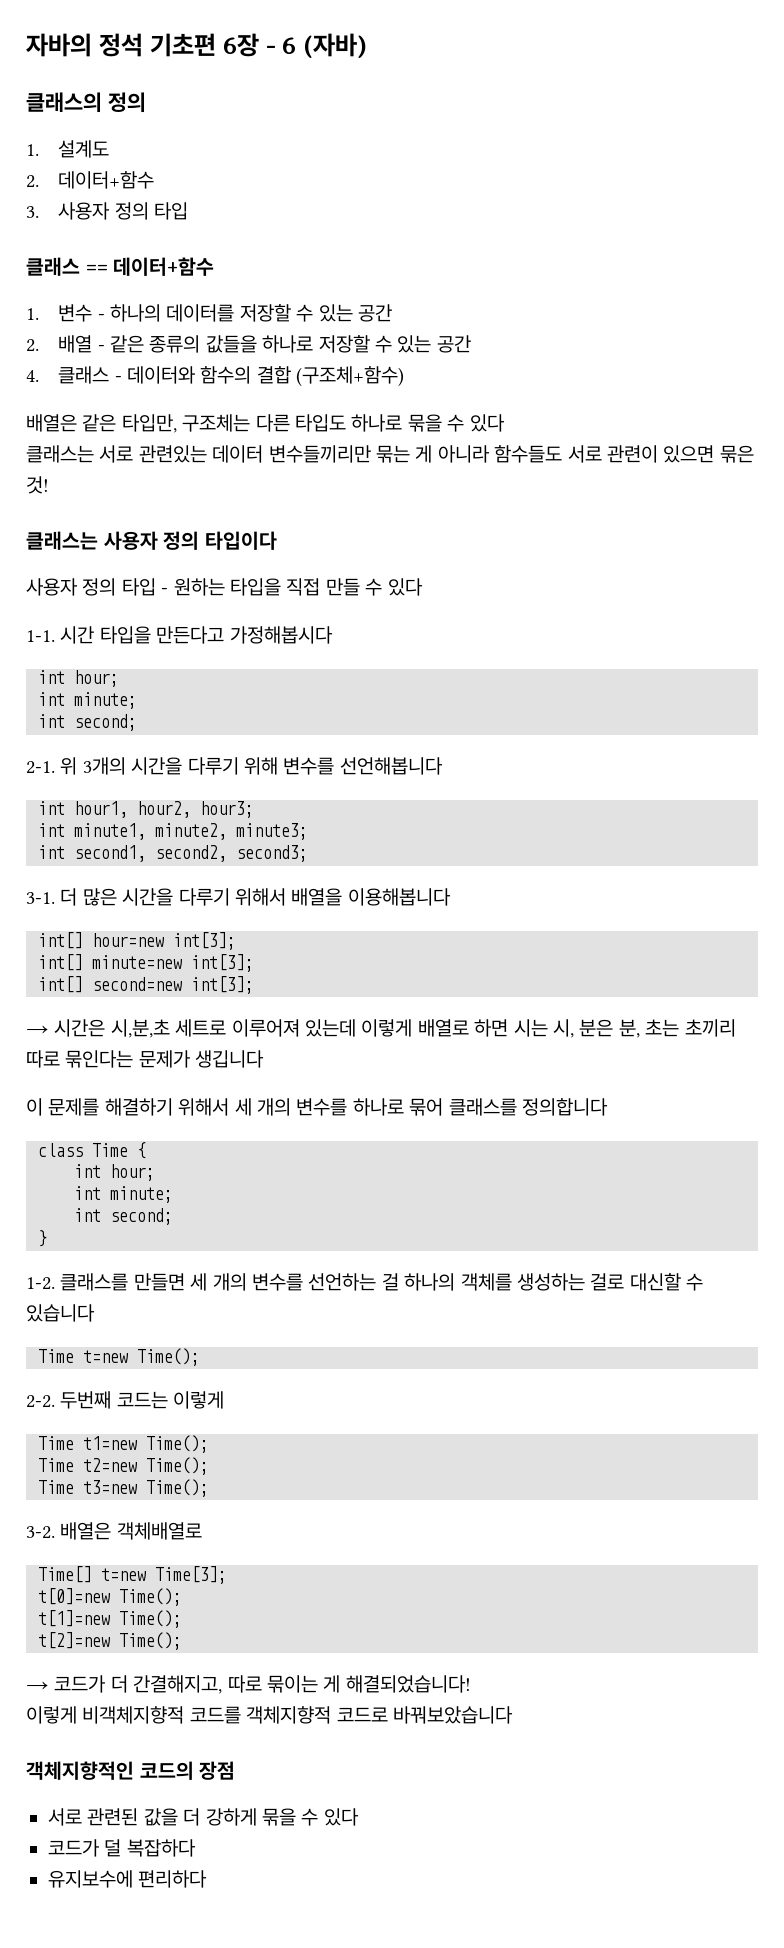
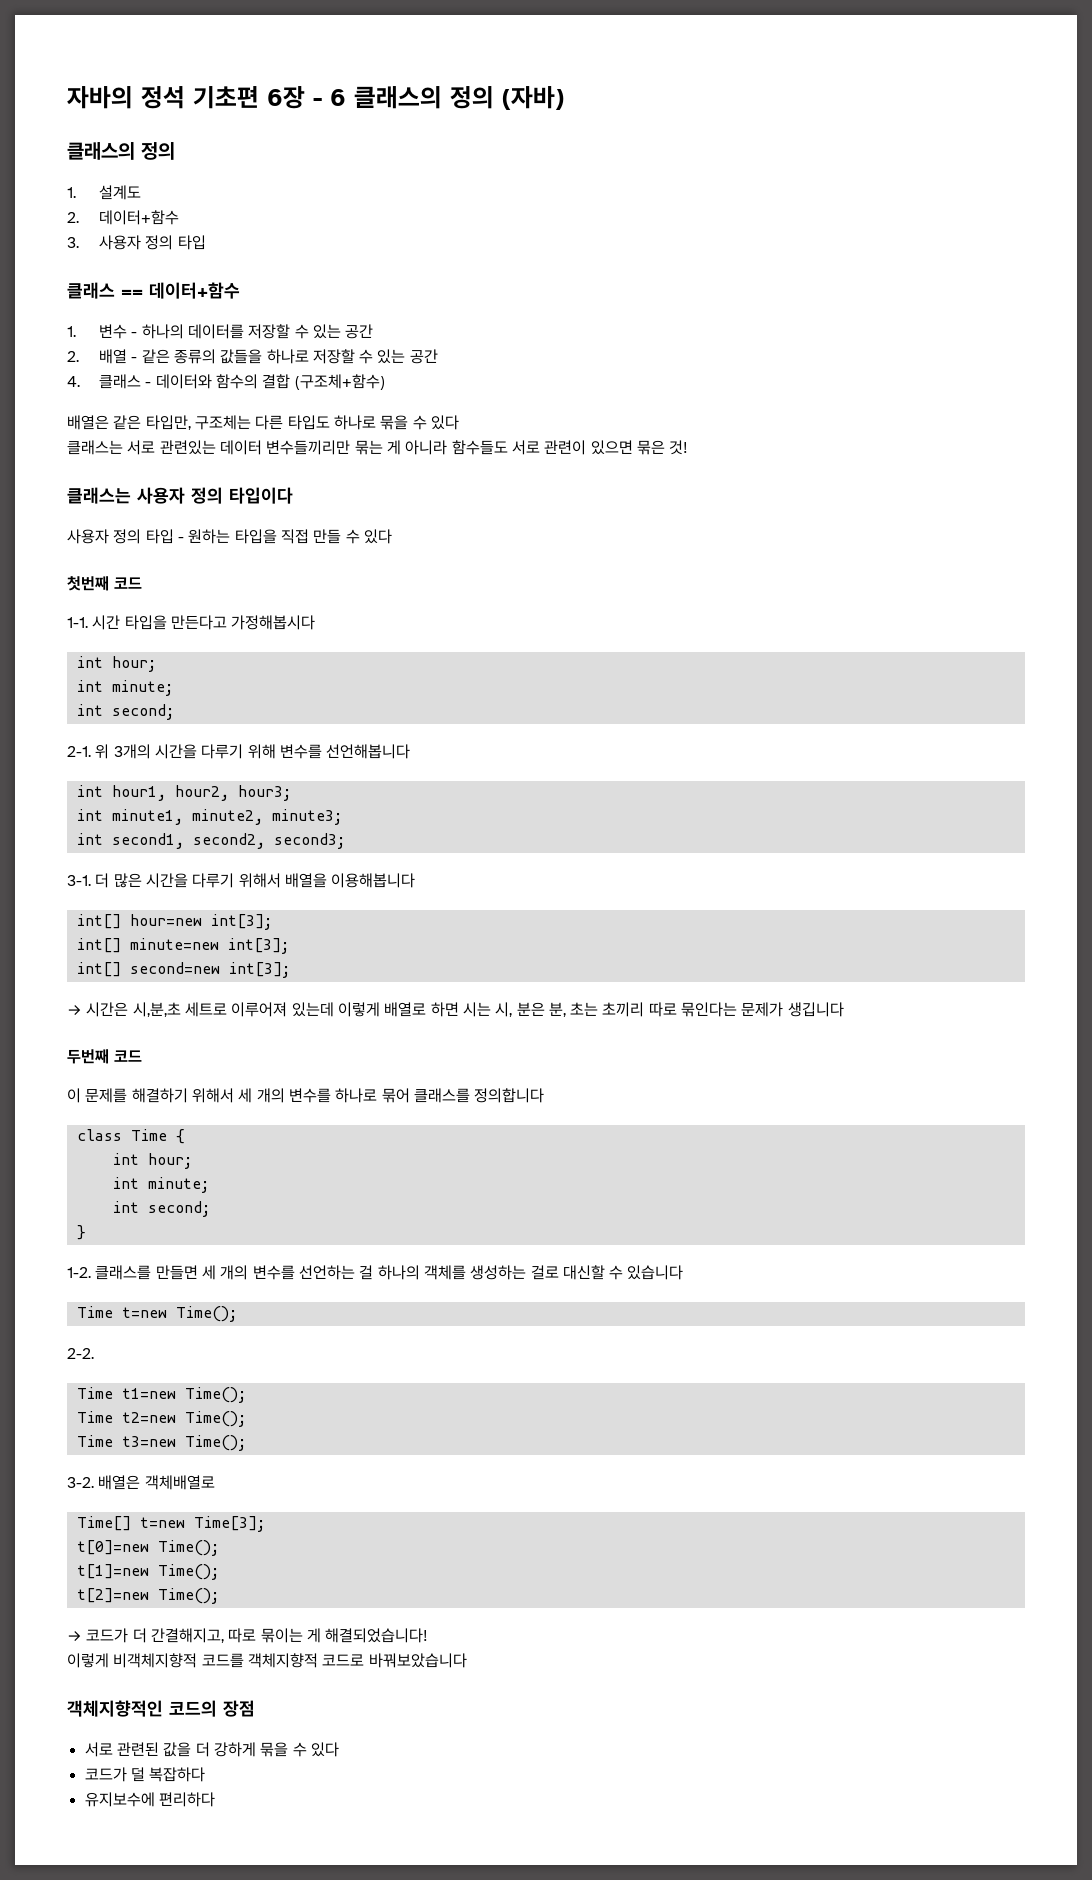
- 자바의 정석 기초편 6장 - 6 (자바)
+ 자바의 정석 기초편 6장 - 6 클래스의 정의 (자바)
+ 첫번째 코드
+ 두번째 코드
- 두번째 코드는 이렇게

